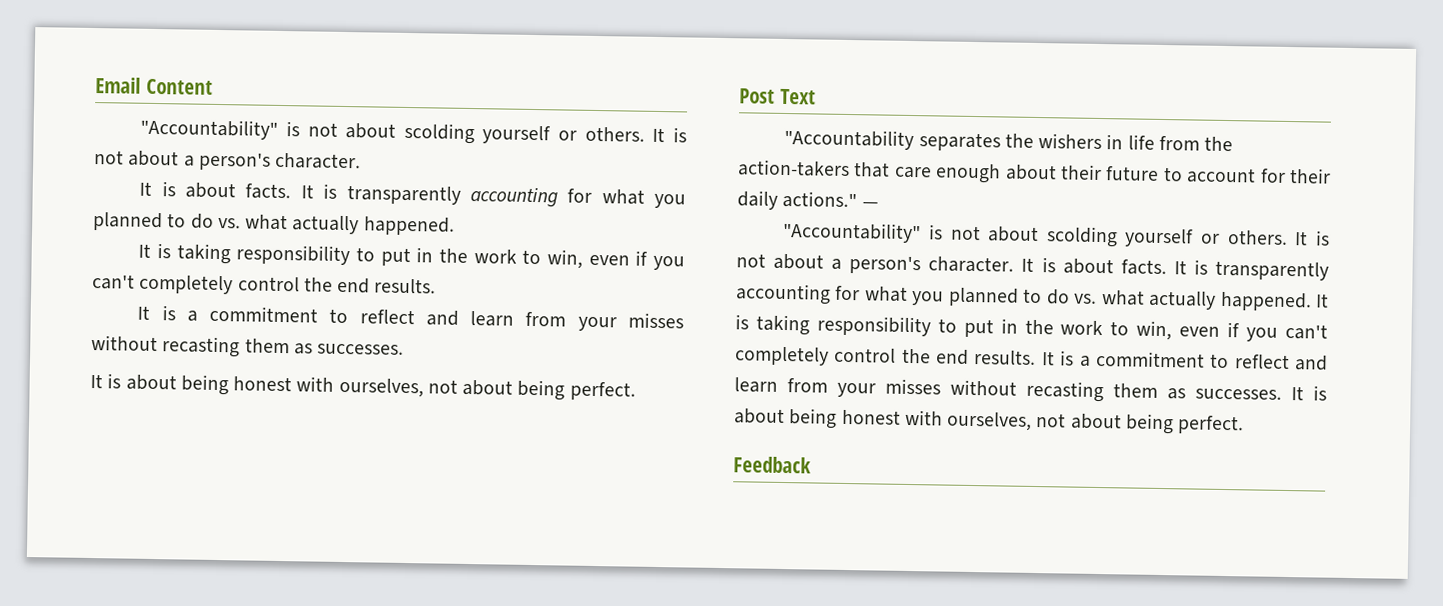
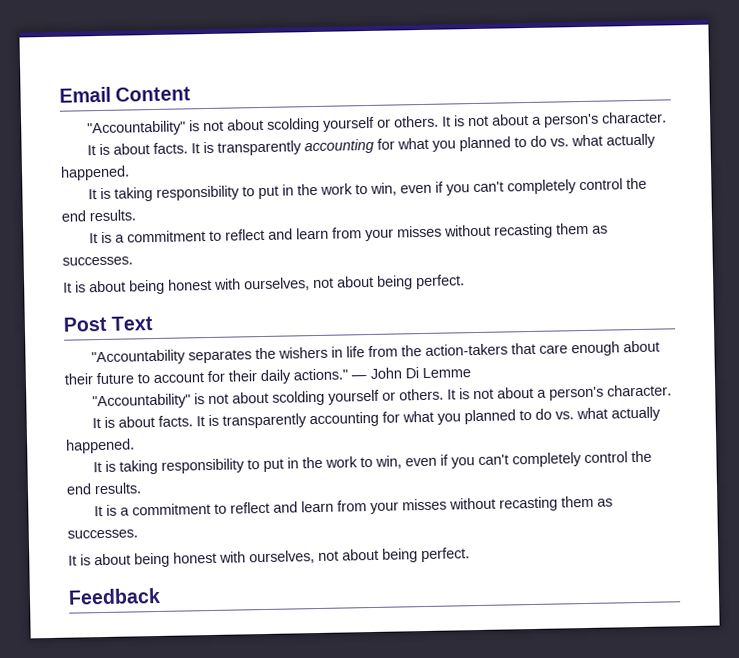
- —
- "Accountability" is not about scolding yourself or others. It is not about a person's character. It is about facts. It is transparently accounting for what you planned to do vs. what actually happened. It is taking responsibility to put in the work to win, even if you can't completely control the end results. It is a commitment to reflect and learn from your misses without recasting them as successes. It is about being honest with ourselves, not about being perfect.
+ — John Di Lemme
+ "Accountability" is not about scolding yourself or others. It is not about a person's character.
+ It is about facts. It is transparently accounting for what you planned to do vs. what actually happened.
+ It is taking responsibility to put in the work to win, even if you can't completely control the end results.
+ It is a commitment to reflect and learn from your misses without recasting them as successes.
+ It is about being honest with ourselves, not about being perfect.

